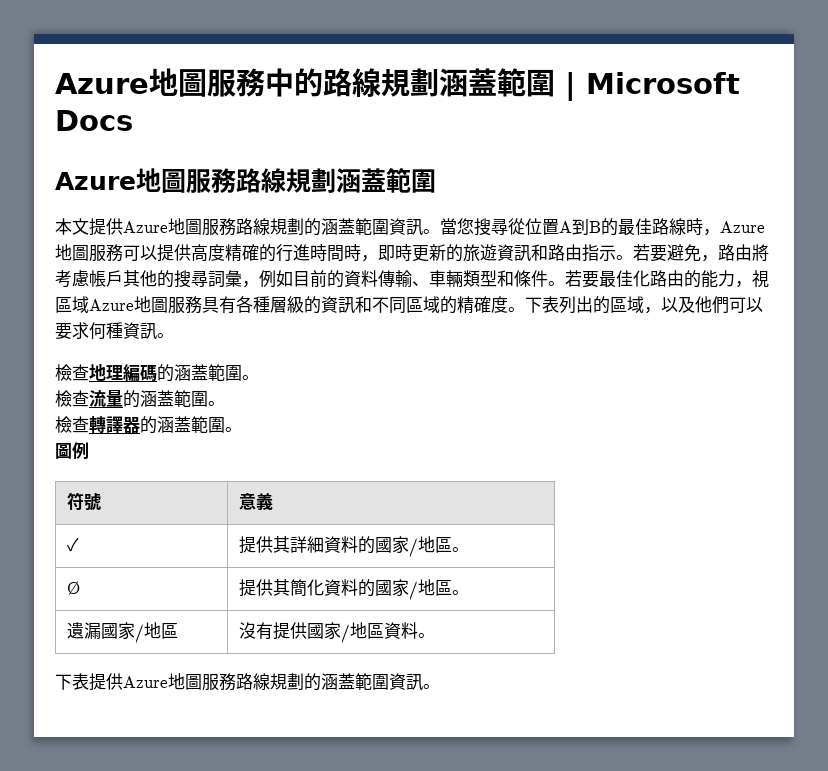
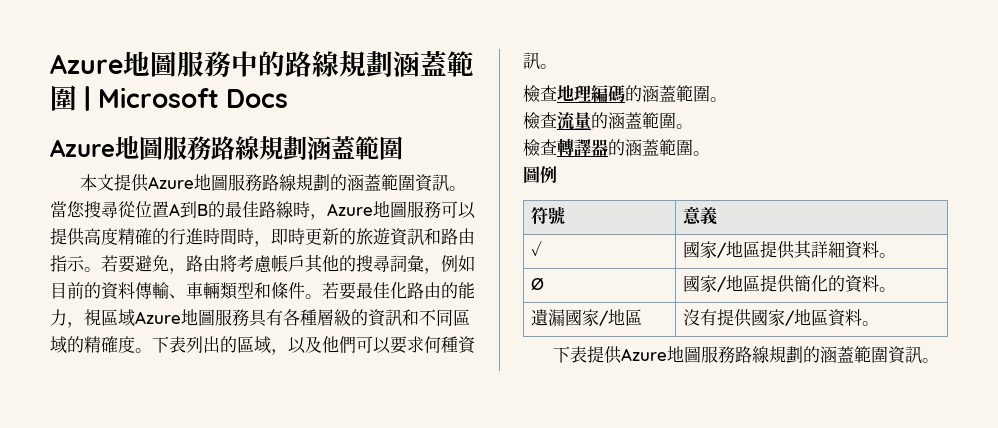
- ✓ | 提供其詳細資料的國家/地區。
- Ø | 提供其簡化資料的國家/地區。
+ ✓ | 國家/地區提供其詳細資料。
+ Ø | 國家/地區提供簡化的資料。

